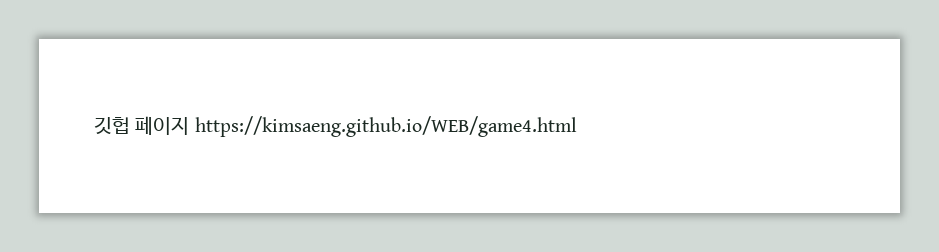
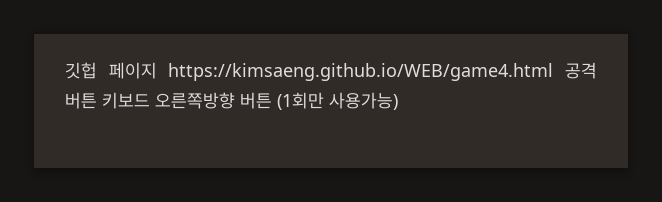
- 깃헙 페이지 https://kimsaeng.github.io/WEB/game4.html
+ 깃헙 페이지 https://kimsaeng.github.io/WEB/game4.html 공격 버튼 키보드 오른쪽방향 버튼 (1회만 사용가능)

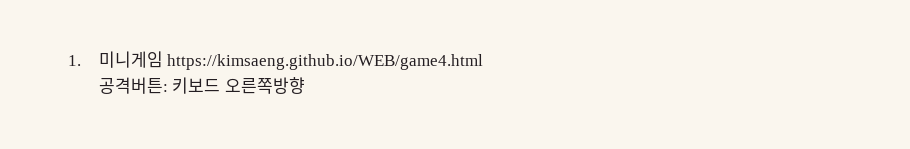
- 깃헙 페이지 https://kimsaeng.github.io/WEB/game4.html 공격 버튼 키보드 오른쪽방향 버튼 (1회만 사용가능)
+ 1. 미니게임 https://kimsaeng.github.io/WEB/game4.html
+ 공격버튼: 키보드 오른쪽방향

